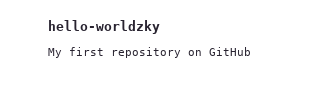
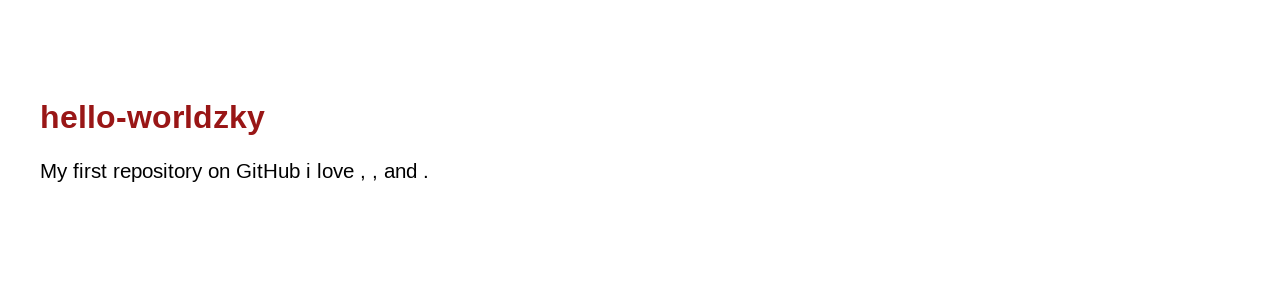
- My first repository on GitHub
+ My first repository on GitHub i love , , and .

